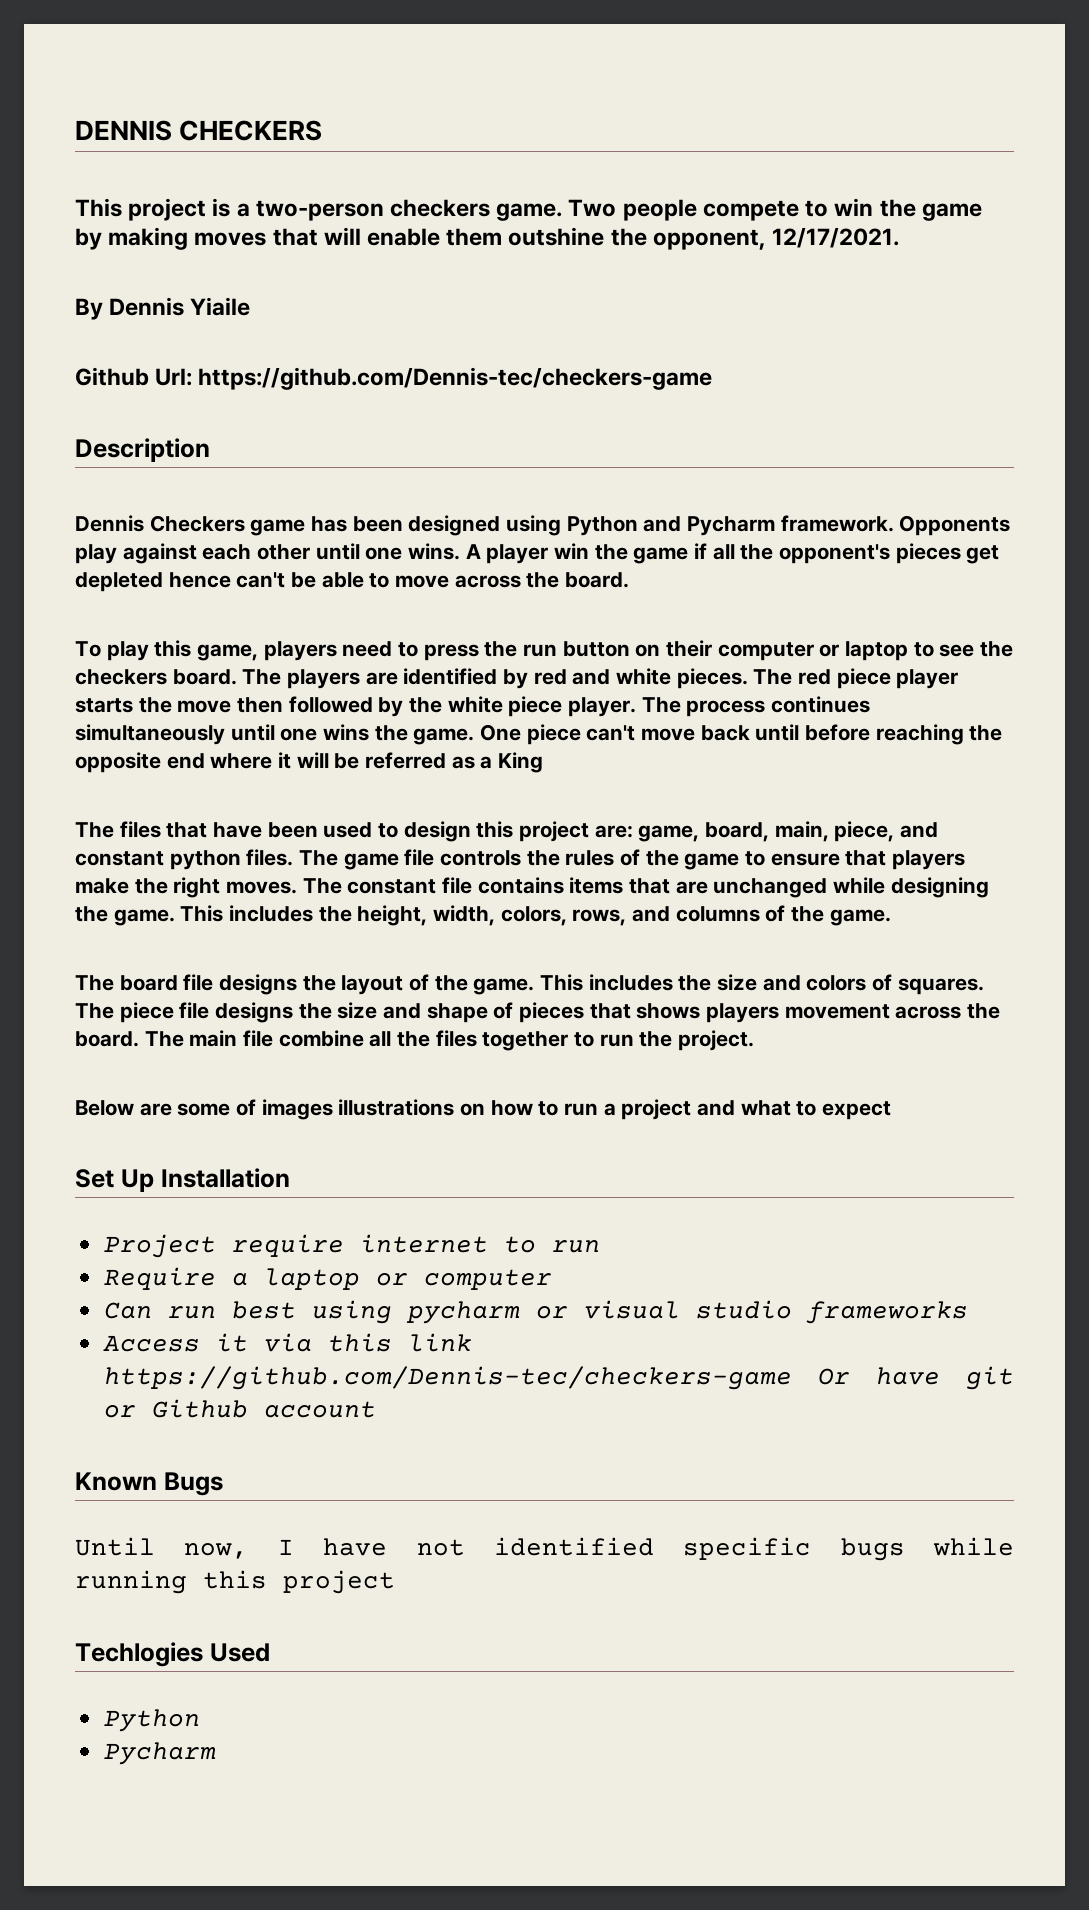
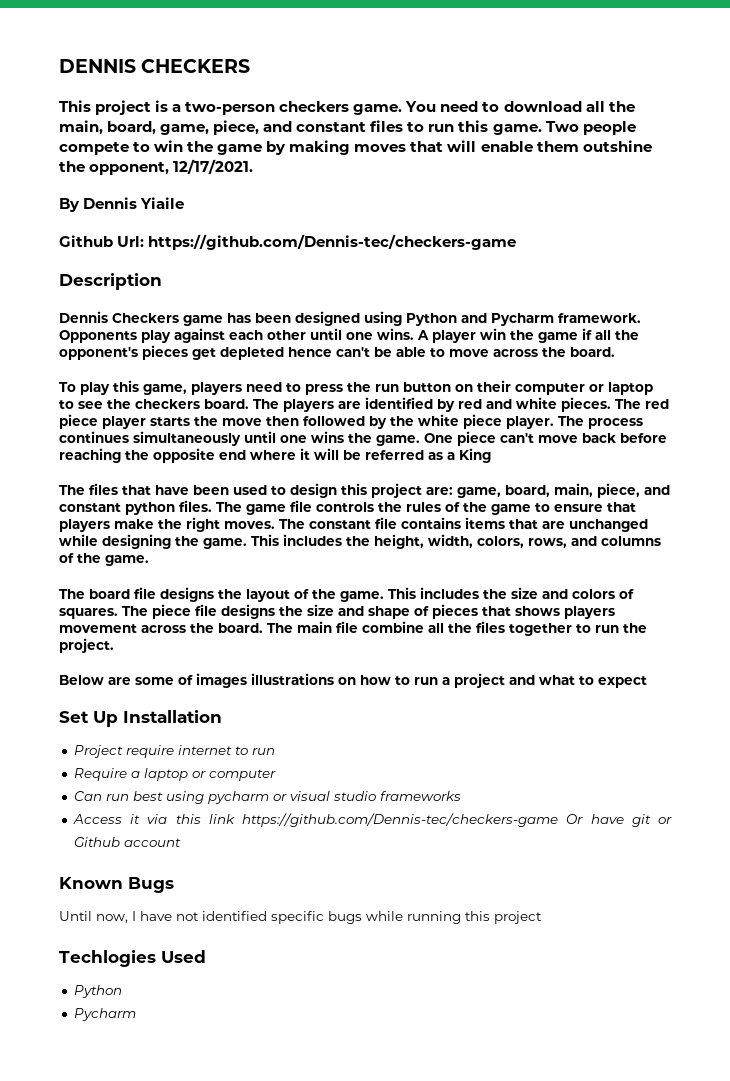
+ You need to download all the main, board, game, piece, and constant files to run this game.
- One piece can't move back until before reaching the opposite end where it will be referred as a King
+ One piece can't move back before reaching the opposite end where it will be referred as a King

